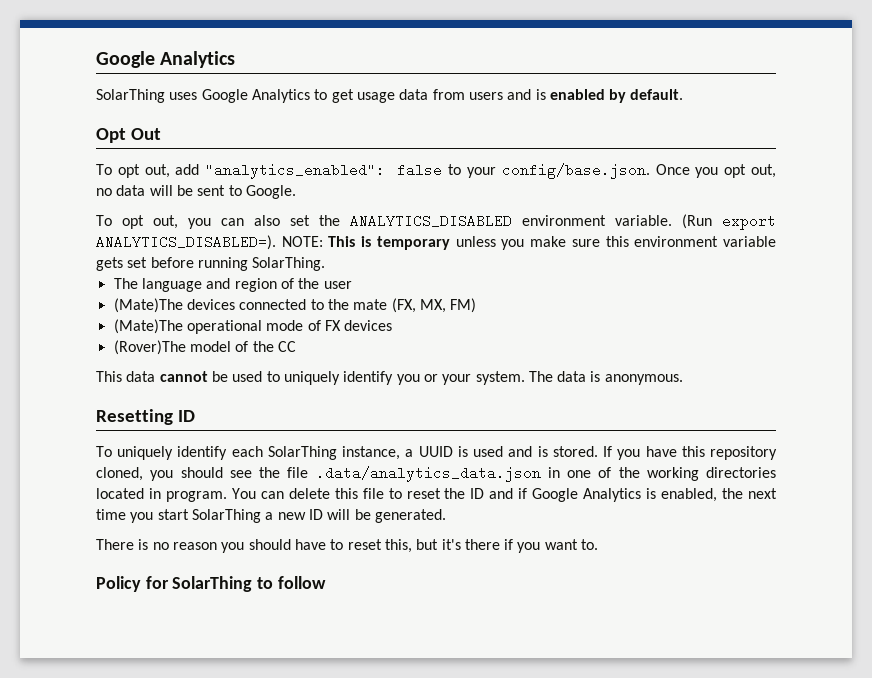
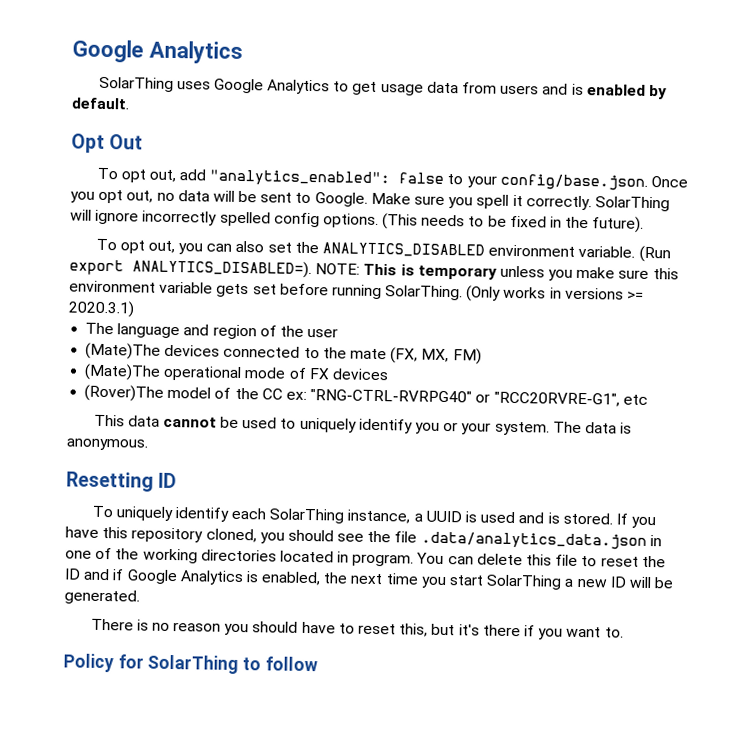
+ Make sure you spell it correctly. SolarThing will ignore incorrectly spelled config options. (This needs to be fixed in the future).
+ (Only works in versions >= 2020.3.1)
- (Rover)The model of the CC
+ (Rover)The model of the CC ex: "RNG-CTRL-RVRPG40" or "RCC20RVRE-G1", etc

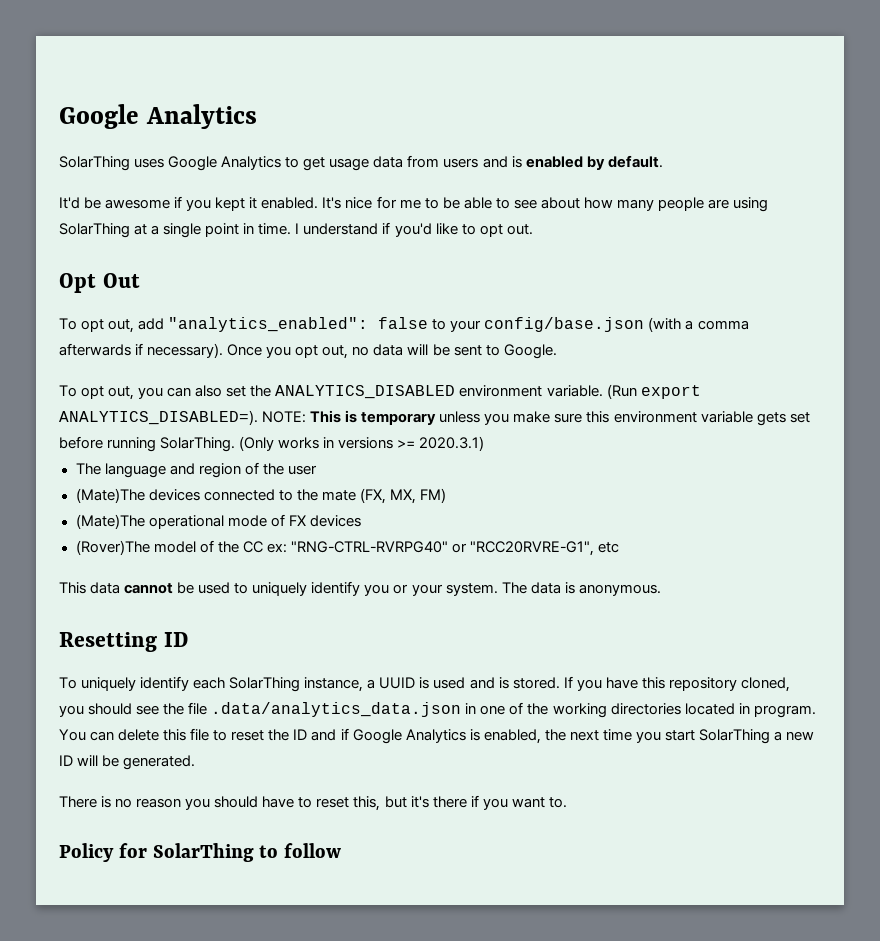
+ It'd be awesome if you kept it enabled. It's nice for me to be able to see about how many people are using SolarThing at a single point in time. I understand if you'd like to opt out.
- To opt out, add "analytics_enabled": false to your config/base.json. Once you opt out, no data will be sent to Google. Make sure you spell it correctly. SolarThing will ignore incorrectly spelled config options. (This needs to be fixed in the future).
+ To opt out, add "analytics_enabled": false to your config/base.json (with a comma afterwards if necessary). Once you opt out, no data will be sent to Google.

